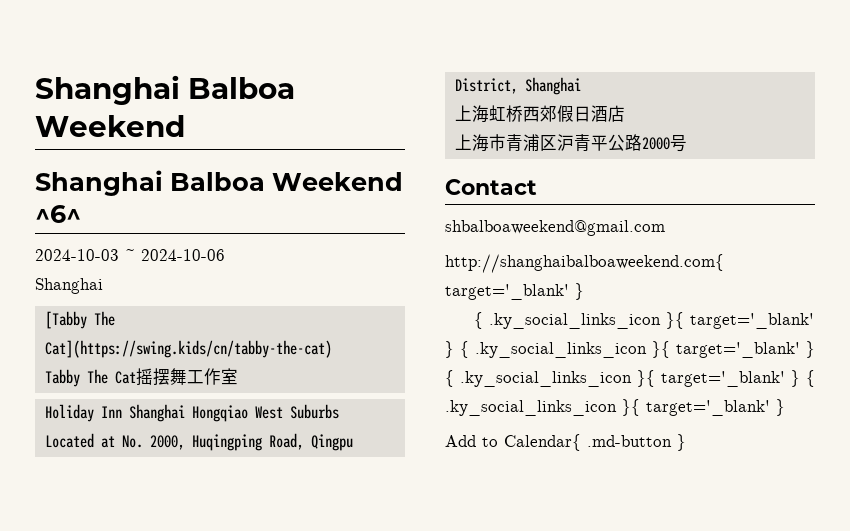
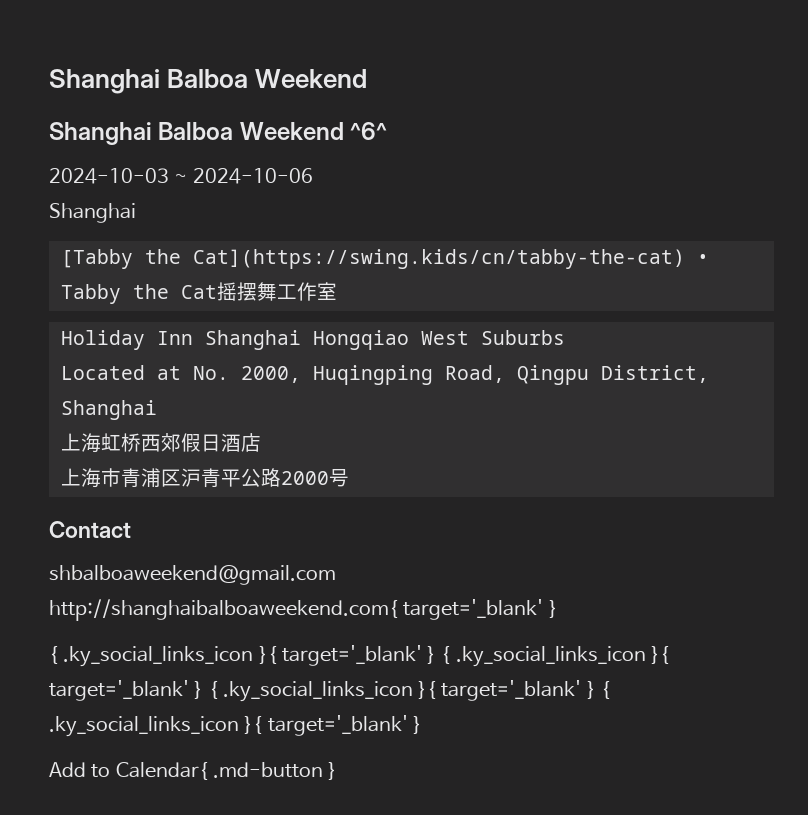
- [Tabby The Cat](https://swing.kids/cn/tabby-the-cat)
- Tabby The Cat摇摆舞工作室
+ [Tabby the Cat](https://swing.kids/cn/tabby-the-cat) • Tabby the Cat摇摆舞工作室

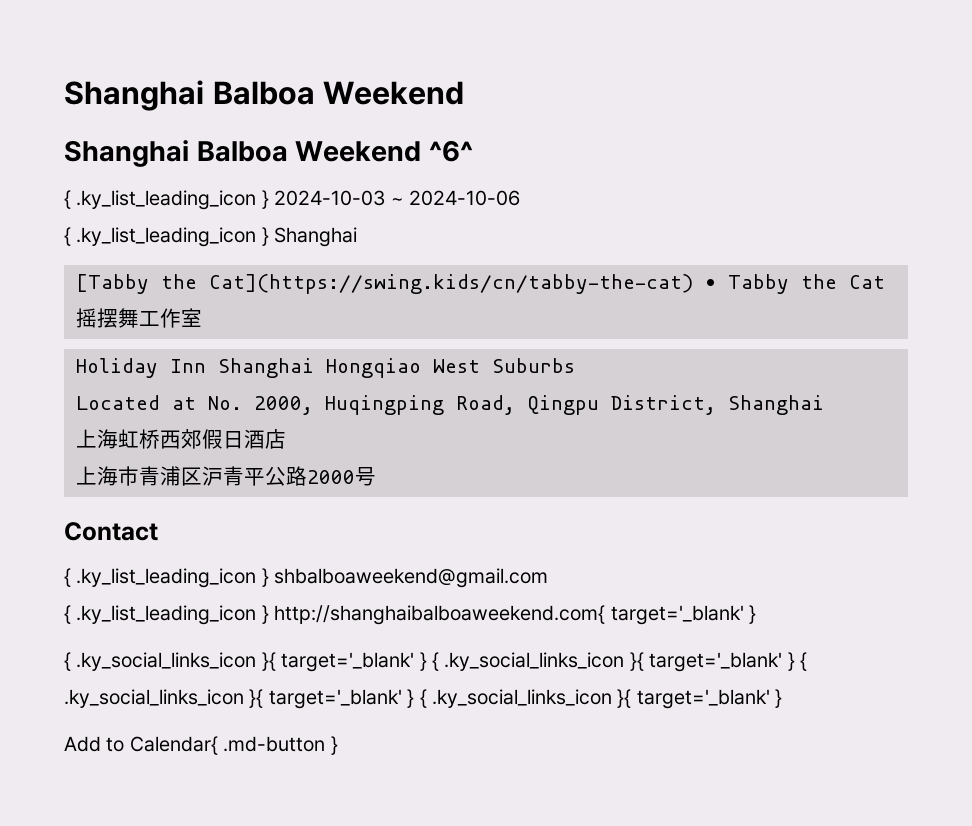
- 2024-10-03 ~ 2024-10-06
- Shanghai
+ { .ky_list_leading_icon } 2024-10-03 ~ 2024-10-06
+ { .ky_list_leading_icon } Shanghai
- shbalboaweekend@gmail.com
- http://shanghaibalboaweekend.com{ target='_blank' }
+ { .ky_list_leading_icon } shbalboaweekend@gmail.com
+ { .ky_list_leading_icon } http://shanghaibalboaweekend.com{ target='_blank' }

